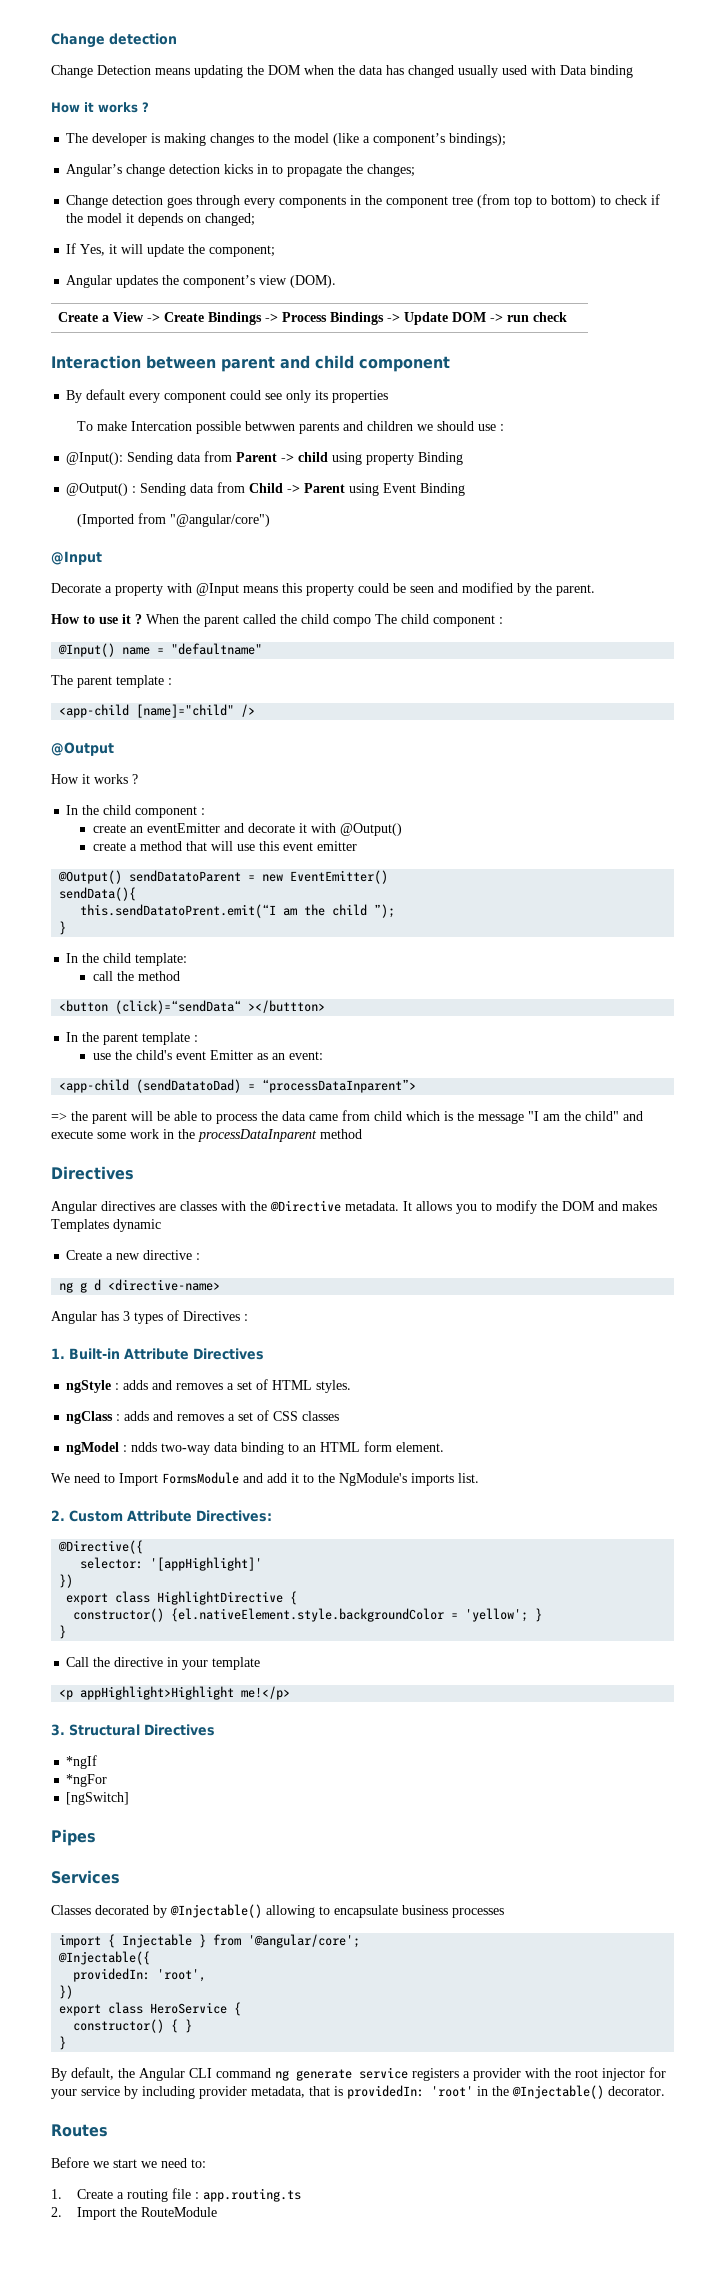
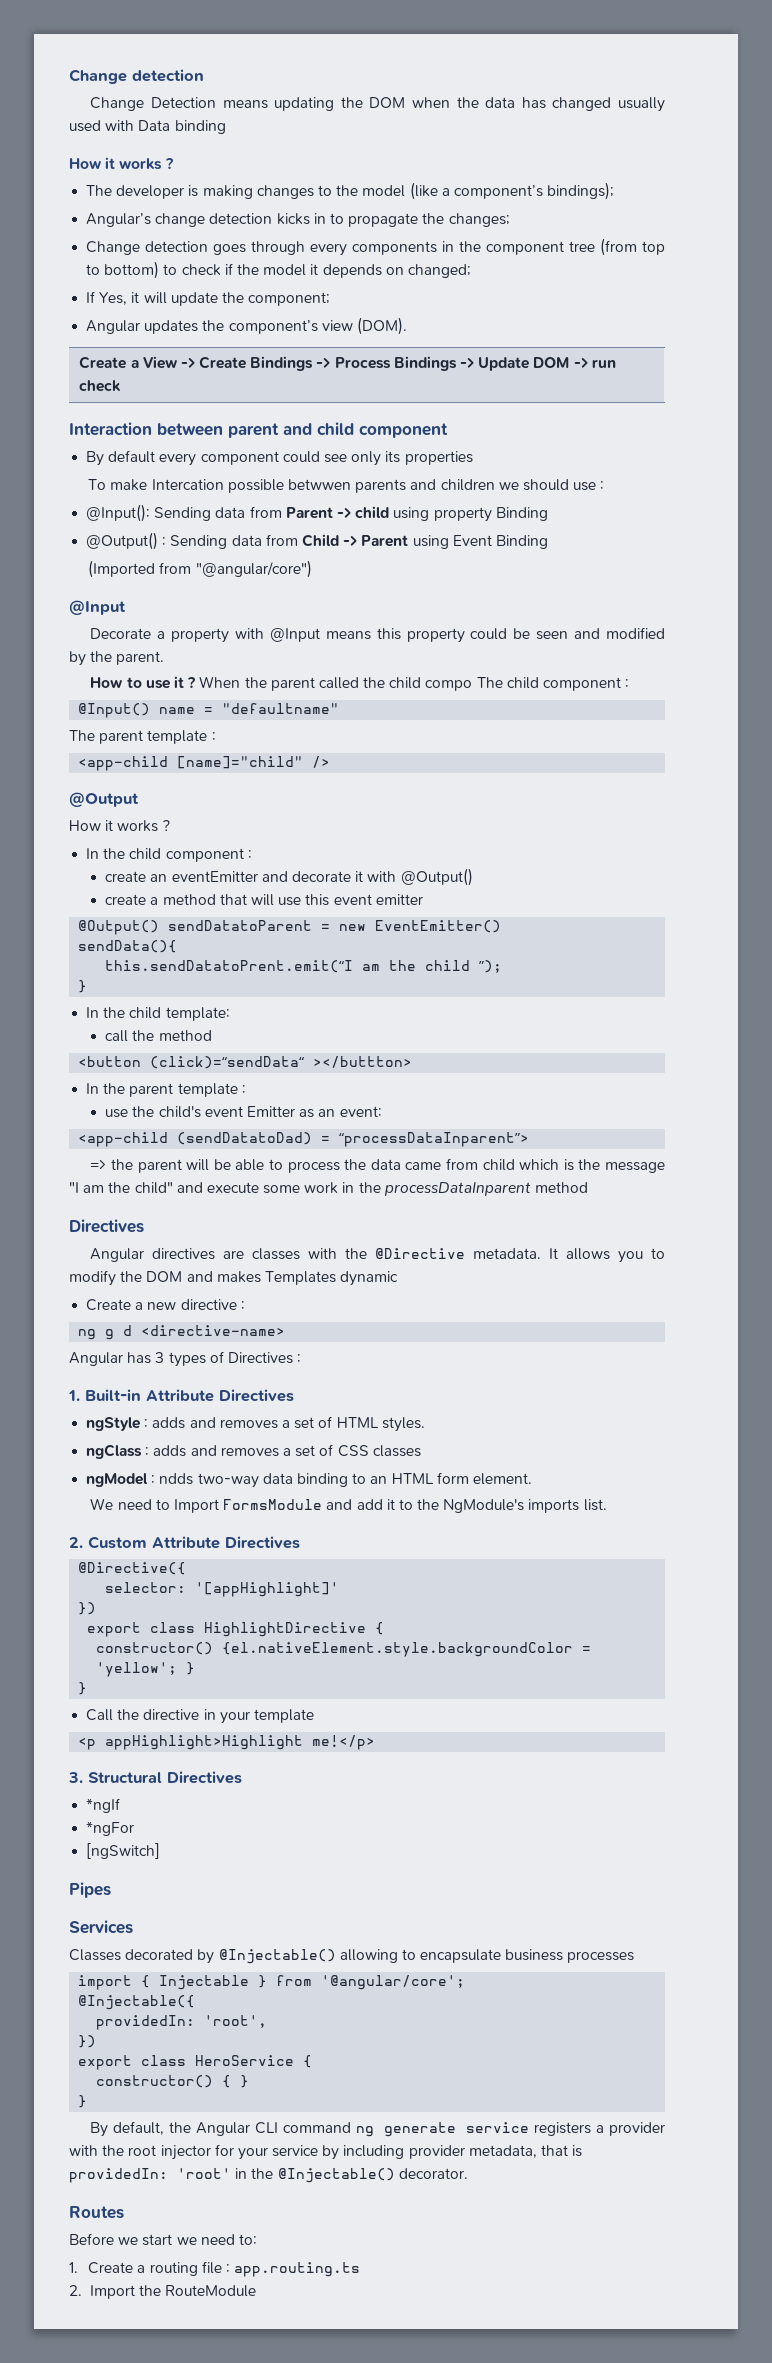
- 2. Custom Attribute Directives:
+ 2. Custom Attribute Directives

